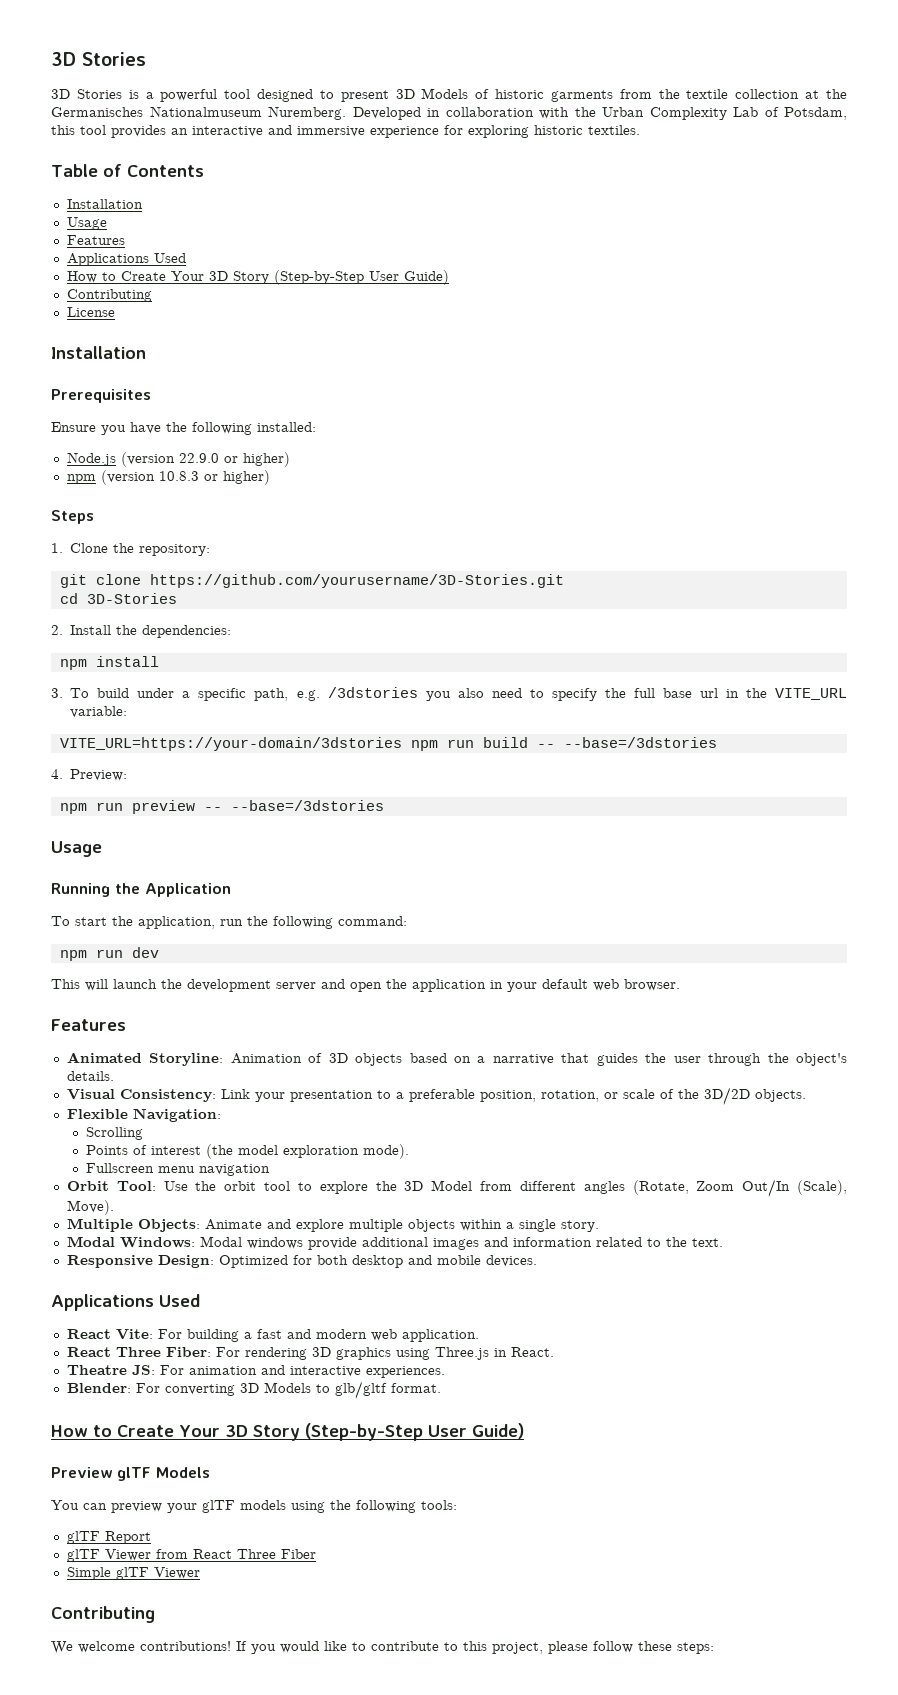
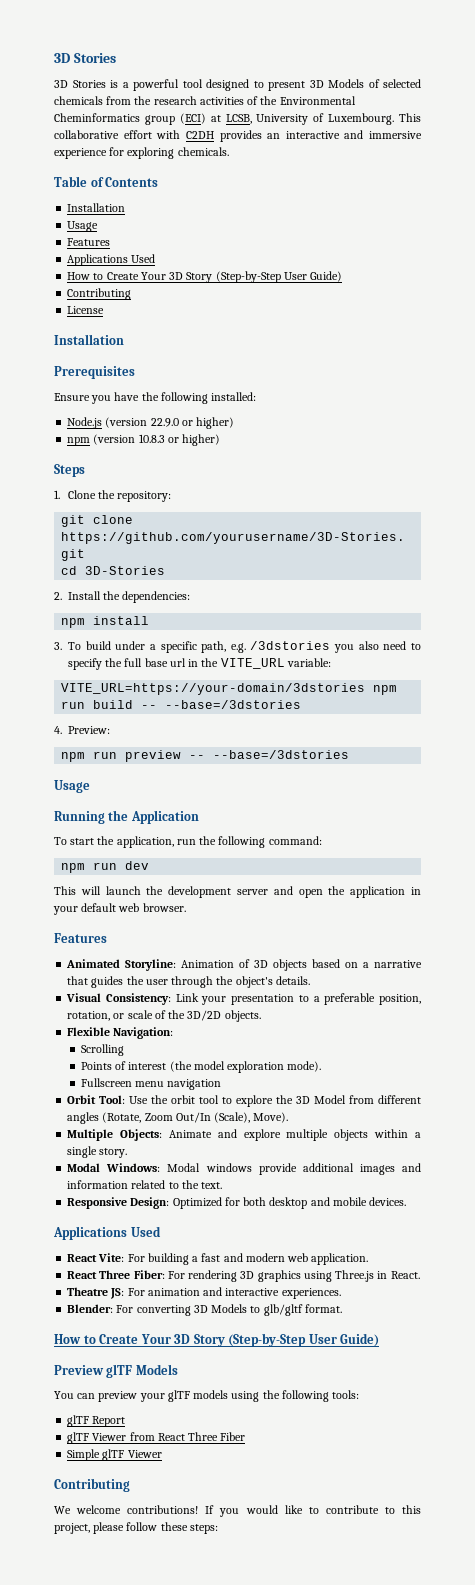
- 3D Stories is a powerful tool designed to present 3D Models of historic garments from the textile collection at the Germanisches Nationalmuseum Nuremberg. Developed in collaboration with the Urban Complexity Lab of Potsdam, this tool provides an interactive and immersive experience for exploring historic textiles.
+ 3D Stories is a powerful tool designed to present 3D Models of selected chemicals from the research activities of the Environmental Cheminformatics group (ECI) at LCSB, University of Luxembourg. This collaborative effort with C2DH provides an interactive and immersive experience for exploring chemicals.

